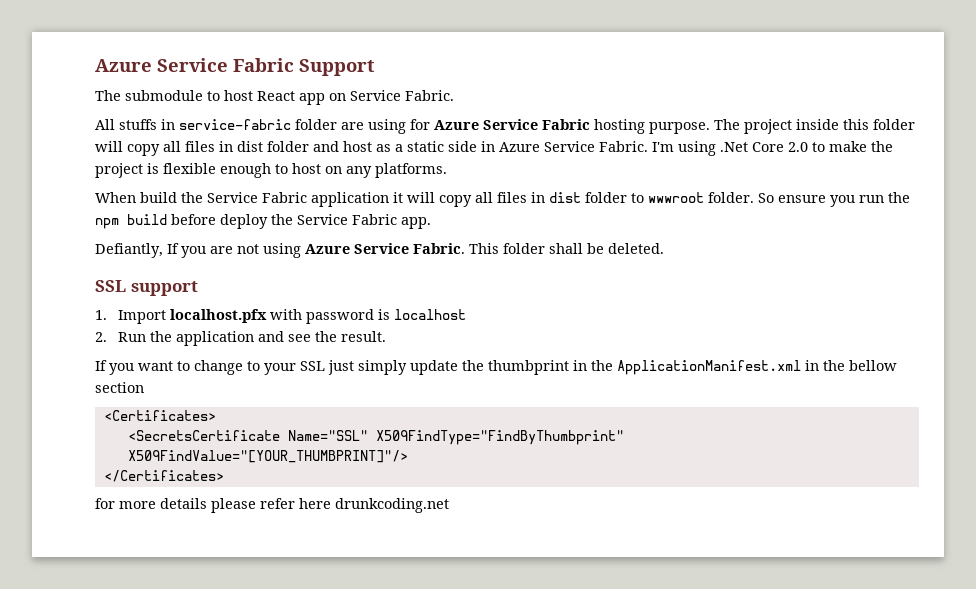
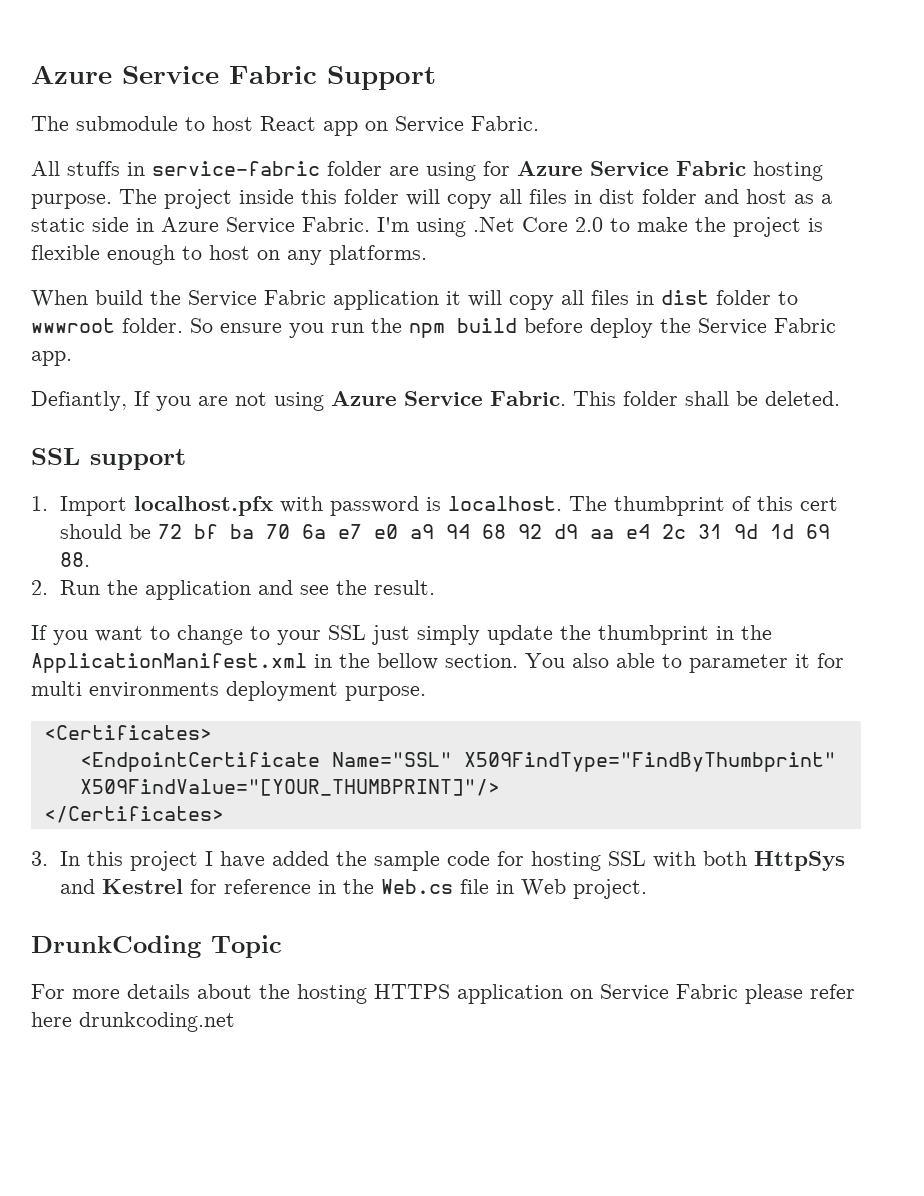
- 1. Import localhost.pfx with password is localhost
+ 1. Import localhost.pfx with password is localhost. The thumbprint of this cert should be 72 bf ba 70 6a e7 e0 a9 94 68 92 d9 aa e4 2c 31 9d 1d 69 88.
- If you want to change to your SSL just simply update the thumbprint in the ApplicationManifest.xml in the bellow section
+ If you want to change to your SSL just simply update the thumbprint in the ApplicationManifest.xml in the bellow section. You also able to parameter it for multi environments deployment purpose.
- <SecretsCertificate Name="SSL" X509FindType="FindByThumbprint" X509FindValue="[YOUR_THUMBPRINT]"/>
+ <EndpointCertificate Name="SSL" X509FindType="FindByThumbprint" X509FindValue="[YOUR_THUMBPRINT]"/>
- for more details please refer here drunkcoding.net
+ 3. In this project I have added the sample code for hosting SSL with both HttpSys and Kestrel for reference in the Web.cs file in Web project.
+ DrunkCoding Topic
+ For more details about the hosting HTTPS application on Service Fabric please refer here drunkcoding.net

